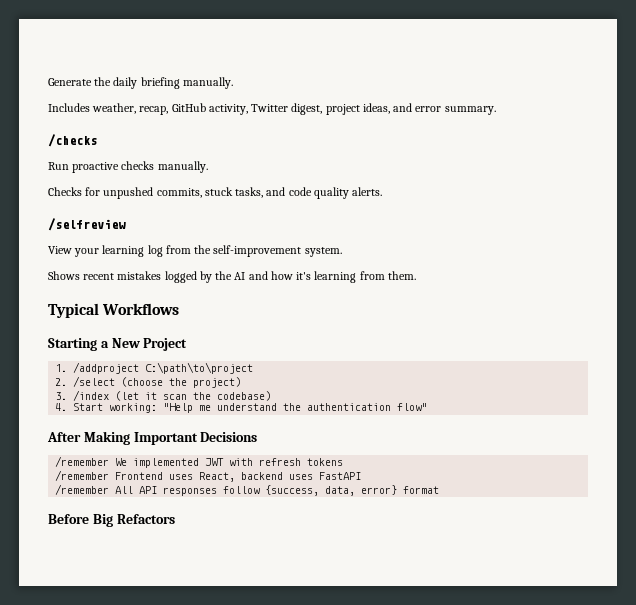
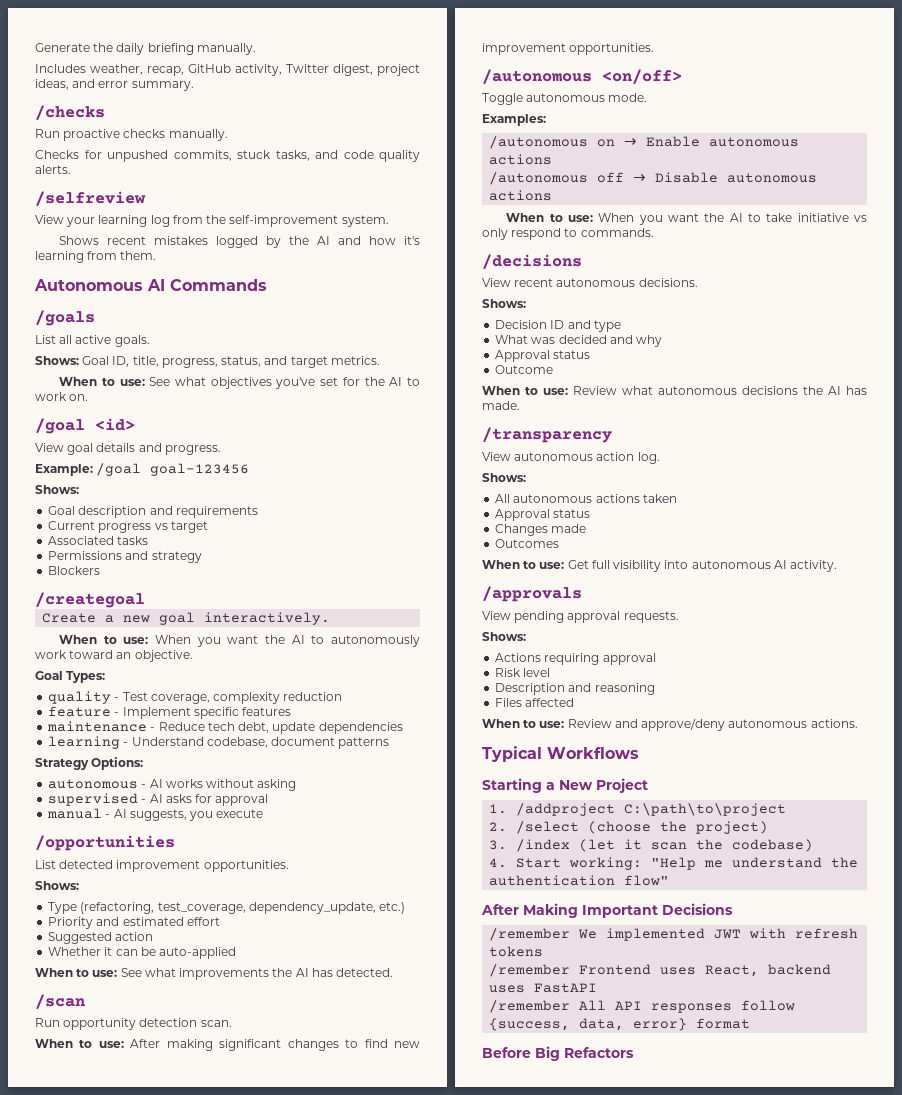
+ Autonomous AI Commands
+ /goals
+ List all active goals.
+ Shows: Goal ID, title, progress, status, and target metrics.
+ When to use: See what objectives you've set for the AI to work on.
+ /goal <id>
+ View goal details and progress.
+ Example: /goal goal-123456
+ Shows:
+ Goal description and requirements
+ Current progress vs target
+ Associated tasks
+ Permissions and strategy
+ Blockers
+ /creategoal
+ Create a new goal interactively.
+ When to use: When you want the AI to autonomously work toward an objective.
+ Goal Types:
+ quality - Test coverage, complexity reduction
+ feature - Implement specific features
+ maintenance - Reduce tech debt, update dependencies
+ learning - Understand codebase, document patterns
+ Strategy Options:
+ autonomous - AI works without asking
+ supervised - AI asks for approval
+ manual - AI suggests, you execute
+ /opportunities
+ List detected improvement opportunities.
+ Shows:
+ Type (refactoring, test_coverage, dependency_update, etc.)
+ Priority and estimated effort
+ Suggested action
+ Whether it can be auto-applied
+ When to use: See what improvements the AI has detected.
+ /scan
+ Run opportunity detection scan.
+ When to use: After making significant changes to find new improvement opportunities.
+ /autonomous <on/off>
+ Toggle autonomous mode.
+ Examples:
+ /autonomous on → Enable autonomous actions
+ /autonomous off → Disable autonomous actions
+ When to use: When you want the AI to take initiative vs only respond to commands.
+ /decisions
+ View recent autonomous decisions.
+ Shows:
+ Decision ID and type
+ What was decided and why
+ Approval status
+ Outcome
+ When to use: Review what autonomous decisions the AI has made.
+ /transparency
+ View autonomous action log.
+ Shows:
+ All autonomous actions taken
+ Approval status
+ Changes made
+ Outcomes
+ When to use: Get full visibility into autonomous AI activity.
+ /approvals
+ View pending approval requests.
+ Shows:
+ Actions requiring approval
+ Risk level
+ Description and reasoning
+ Files affected
+ When to use: Review and approve/deny autonomous actions.

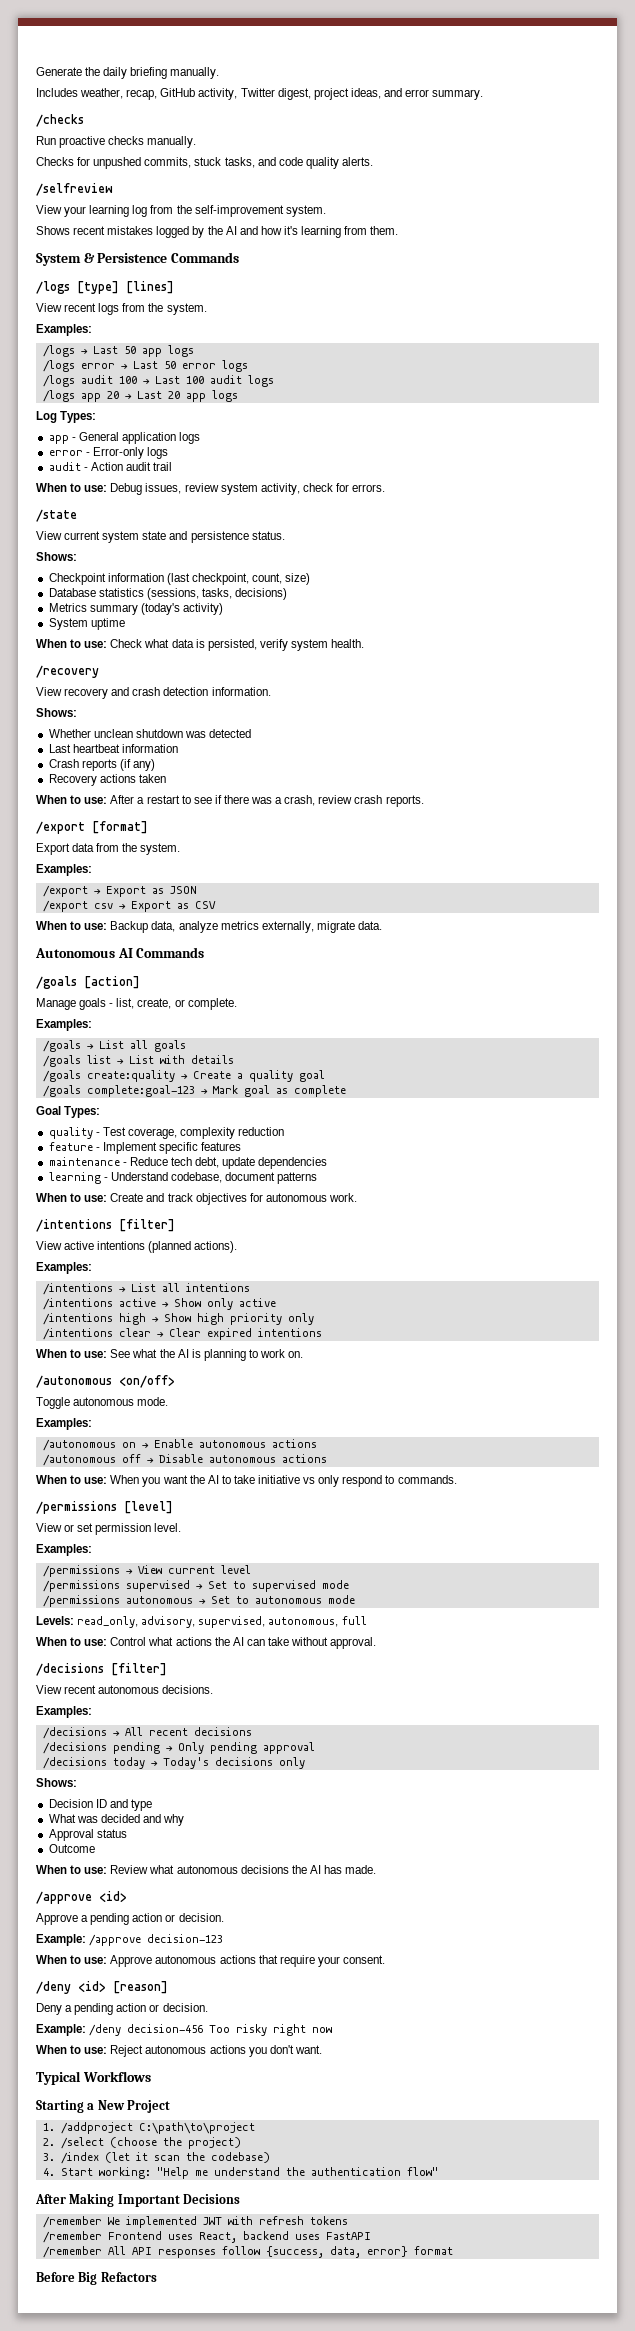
+ System & Persistence Commands
+ /logs [type] [lines]
+ View recent logs from the system.
+ Examples:
+ /logs → Last 50 app logs
+ /logs error → Last 50 error logs
+ /logs audit 100 → Last 100 audit logs
+ /logs app 20 → Last 20 app logs
+ Log Types:
+ app - General application logs
+ error - Error-only logs
+ audit - Action audit trail
+ When to use: Debug issues, review system activity, check for errors.
+ /state
+ View current system state and persistence status.
+ Shows:
+ Checkpoint information (last checkpoint, count, size)
+ Database statistics (sessions, tasks, decisions)
+ Metrics summary (today's activity)
+ System uptime
+ When to use: Check what data is persisted, verify system health.
+ /recovery
+ View recovery and crash detection information.
+ Shows:
+ Whether unclean shutdown was detected
+ Last heartbeat information
+ Crash reports (if any)
+ Recovery actions taken
+ When to use: After a restart to see if there was a crash, review crash reports.
+ /export [format]
+ Export data from the system.
+ Examples:
+ /export → Export as JSON
+ /export csv → Export as CSV
+ When to use: Backup data, analyze metrics externally, migrate data.
  Autonomous AI Commands
- /goals
- List all active goals.
- Shows: Goal ID, title, progress, status, and target metrics.
- When to use: See what objectives you've set for the AI to work on.
- /goal <id>
- View goal details and progress.
- Example: /goal goal-123456
- Shows:
- Goal description and requirements
- Current progress vs target
- Associated tasks
- Permissions and strategy
- Blockers
- /creategoal
- Create a new goal interactively.
- When to use: When you want the AI to autonomously work toward an objective.
+ /goals [action]
+ Manage goals - list, create, or complete.
+ Examples:
+ /goals → List all goals
+ /goals list → List with details
+ /goals create:quality → Create a quality goal
+ /goals complete:goal-123 → Mark goal as complete
- Strategy Options:
- autonomous - AI works without asking
- supervised - AI asks for approval
- manual - AI suggests, you execute
- /opportunities
- List detected improvement opportunities.
- Shows:
- Type (refactoring, test_coverage, dependency_update, etc.)
- Priority and estimated effort
- Suggested action
- Whether it can be auto-applied
- When to use: See what improvements the AI has detected.
- /scan
- Run opportunity detection scan.
- When to use: After making significant changes to find new improvement opportunities.
+ When to use: Create and track objectives for autonomous work.
+ /intentions [filter]
+ View active intentions (planned actions).
+ Examples:
+ /intentions → List all intentions
+ /intentions active → Show only active
+ /intentions high → Show high priority only
+ /intentions clear → Clear expired intentions
+ When to use: See what the AI is planning to work on.
- /decisions
+ /permissions [level]
+ View or set permission level.
+ Examples:
+ /permissions → View current level
+ /permissions supervised → Set to supervised mode
+ /permissions autonomous → Set to autonomous mode
+ Levels: read_only, advisory, supervised, autonomous, full
+ When to use: Control what actions the AI can take without approval.
+ /decisions [filter]
  View recent autonomous decisions.
+ Examples:
+ /decisions → All recent decisions
+ /decisions pending → Only pending approval
+ /decisions today → Today's decisions only
- /transparency
- View autonomous action log.
- Shows:
- All autonomous actions taken
- Approval status
- Changes made
- Outcomes
- When to use: Get full visibility into autonomous AI activity.
- /approvals
- View pending approval requests.
- Shows:
- Actions requiring approval
- Risk level
- Description and reasoning
- Files affected
- When to use: Review and approve/deny autonomous actions.
+ /approve <id>
+ Approve a pending action or decision.
+ Example: /approve decision-123
+ When to use: Approve autonomous actions that require your consent.
+ /deny <id> [reason]
+ Deny a pending action or decision.
+ Example: /deny decision-456 Too risky right now
+ When to use: Reject autonomous actions you don't want.

